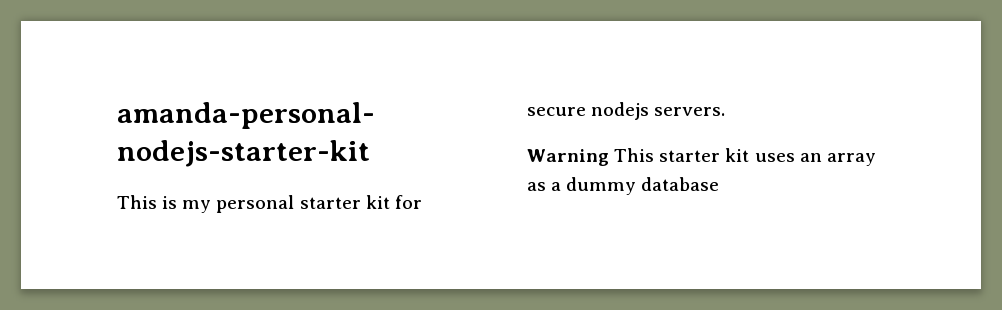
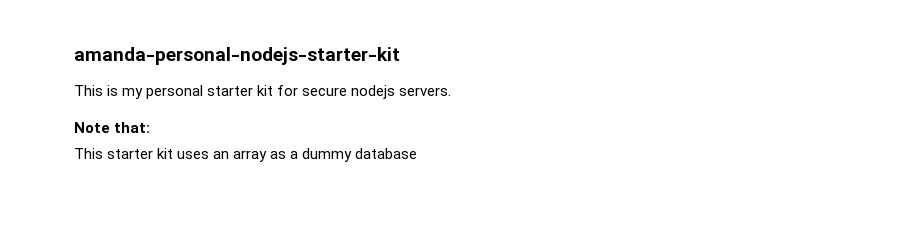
- Warning This starter kit uses an array as a dummy database
+ Note that:
+ This starter kit uses an array as a dummy database

